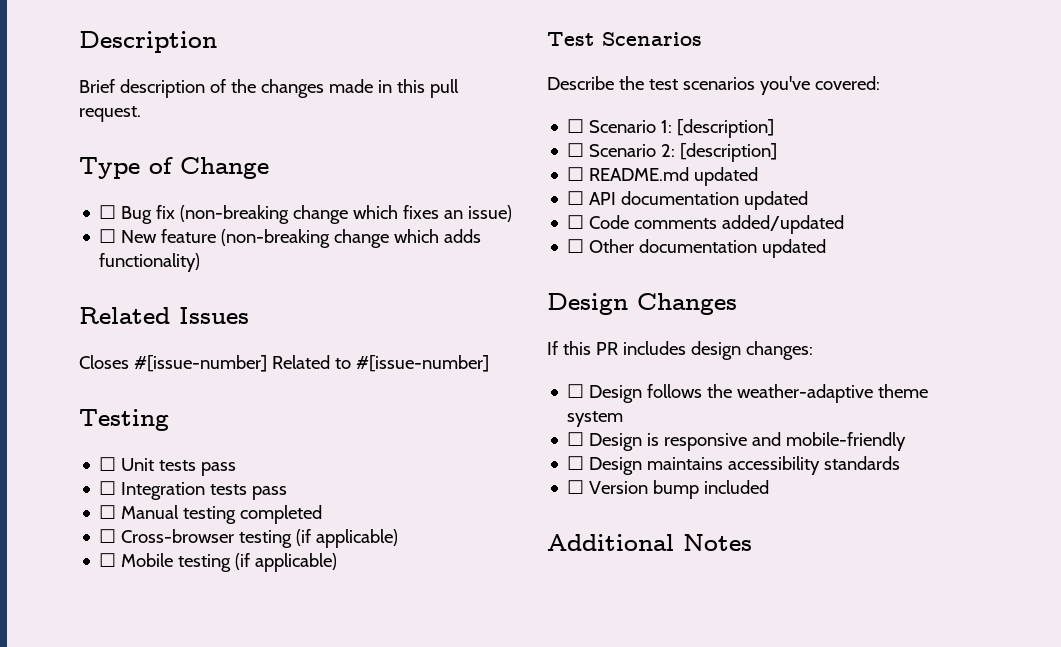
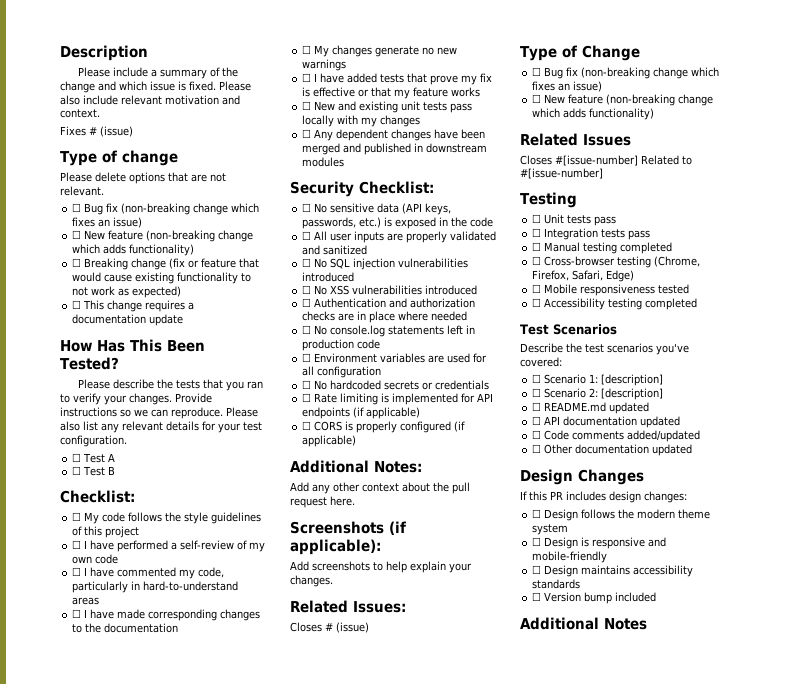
- Brief description of the changes made in this pull request.
+ Please include a summary of the change and which issue is fixed. Please also include relevant motivation and context.
+ Fixes # (issue)
+ Type of change
+ Please delete options that are not relevant.
+ ☐ Bug fix (non-breaking change which fixes an issue)
+ ☐ New feature (non-breaking change which adds functionality)
+ ☐ Breaking change (fix or feature that would cause existing functionality to not work as expected)
+ ☐ This change requires a documentation update
+ How Has This Been Tested?
+ Please describe the tests that you ran to verify your changes. Provide instructions so we can reproduce. Please also list any relevant details for your test configuration.
+ ☐ Test A
+ ☐ Test B
+ Checklist:
+ ☐ My code follows the style guidelines of this project
+ ☐ I have performed a self-review of my own code
+ ☐ I have commented my code, particularly in hard-to-understand areas
+ ☐ I have made corresponding changes to the documentation
+ ☐ My changes generate no new warnings
+ ☐ I have added tests that prove my fix is effective or that my feature works
+ ☐ New and existing unit tests pass locally with my changes
+ ☐ Any dependent changes have been merged and published in downstream modules
+ Security Checklist:
+ ☐ No sensitive data (API keys, passwords, etc.) is exposed in the code
+ ☐ All user inputs are properly validated and sanitized
+ ☐ No SQL injection vulnerabilities introduced
+ ☐ No XSS vulnerabilities introduced
+ ☐ Authentication and authorization checks are in place where needed
+ ☐ No console.log statements left in production code
+ ☐ Environment variables are used for all configuration
+ ☐ No hardcoded secrets or credentials
+ ☐ Rate limiting is implemented for API endpoints (if applicable)
+ ☐ CORS is properly configured (if applicable)
+ Additional Notes:
+ Add any other context about the pull request here.
+ Screenshots (if applicable):
+ Add screenshots to help explain your changes.
+ Related Issues:
+ Closes # (issue)
- ☐ Cross-browser testing (if applicable)
- ☐ Mobile testing (if applicable)
+ ☐ Cross-browser testing (Chrome, Firefox, Safari, Edge)
+ ☐ Mobile responsiveness tested
+ ☐ Accessibility testing completed
- ☐ Design follows the weather-adaptive theme system
+ ☐ Design follows the modern theme system

